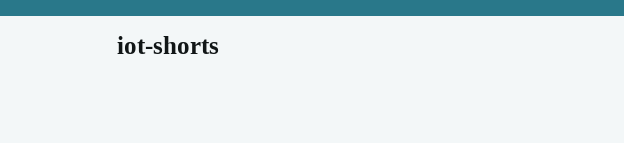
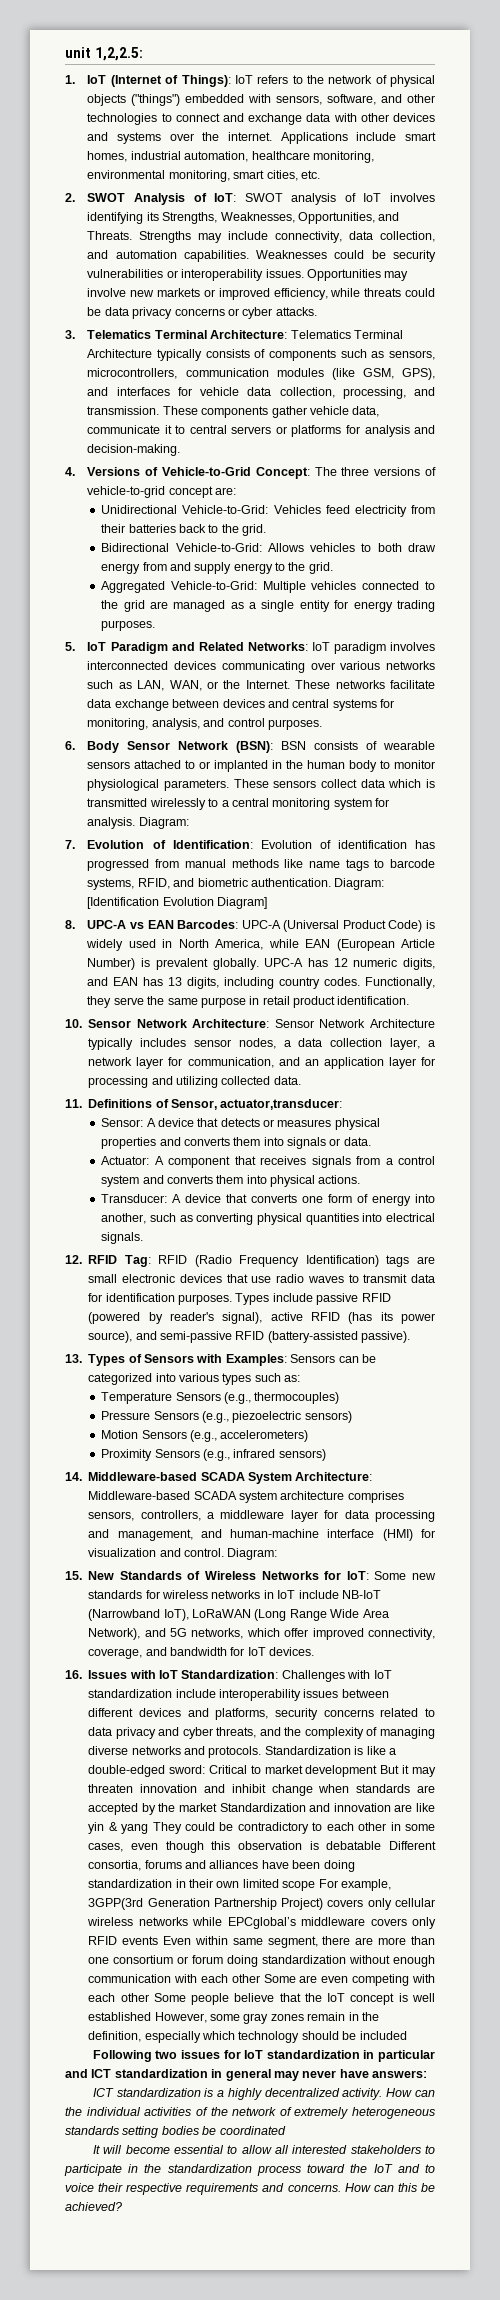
- iot-shorts
+ unit 1,2,2.5:
+ 1. IoT (Internet of Things): IoT refers to the network of physical objects ("things") embedded with sensors, software, and other technologies to connect and exchange data with other devices and systems over the internet. Applications include smart homes, industrial automation, healthcare monitoring, environmental monitoring, smart cities, etc.
+ 2. SWOT Analysis of IoT: SWOT analysis of IoT involves identifying its Strengths, Weaknesses, Opportunities, and Threats. Strengths may include connectivity, data collection, and automation capabilities. Weaknesses could be security vulnerabilities or interoperability issues. Opportunities may involve new markets or improved efficiency, while threats could be data privacy concerns or cyber attacks.
+ 3. Telematics Terminal Architecture: Telematics Terminal Architecture typically consists of components such as sensors, microcontrollers, communication modules (like GSM, GPS), and interfaces for vehicle data collection, processing, and transmission. These components gather vehicle data, communicate it to central servers or platforms for analysis and decision-making.
+ 4. Versions of Vehicle-to-Grid Concept: The three versions of vehicle-to-grid concept are:
+ Unidirectional Vehicle-to-Grid: Vehicles feed electricity from their batteries back to the grid.
+ Bidirectional Vehicle-to-Grid: Allows vehicles to both draw energy from and supply energy to the grid.
+ Aggregated Vehicle-to-Grid: Multiple vehicles connected to the grid are managed as a single entity for energy trading purposes.
+ 5. IoT Paradigm and Related Networks: IoT paradigm involves interconnected devices communicating over various networks such as LAN, WAN, or the Internet. These networks facilitate data exchange between devices and central systems for monitoring, analysis, and control purposes.
+ 6. Body Sensor Network (BSN): BSN consists of wearable sensors attached to or implanted in the human body to monitor physiological parameters. These sensors collect data which is transmitted wirelessly to a central monitoring system for analysis. Diagram:
+ 7. Evolution of Identification: Evolution of identification has progressed from manual methods like name tags to barcode systems, RFID, and biometric authentication. Diagram: [Identification Evolution Diagram]
+ 8. UPC-A vs EAN Barcodes: UPC-A (Universal Product Code) is widely used in North America, while EAN (European Article Number) is prevalent globally. UPC-A has 12 numeric digits, and EAN has 13 digits, including country codes. Functionally, they serve the same purpose in retail product identification.
+ 10. Sensor Network Architecture: Sensor Network Architecture typically includes sensor nodes, a data collection layer, a network layer for communication, and an application layer for processing and utilizing collected data.
+ 11. Definitions of Sensor, actuator,transducer:
+ Sensor: A device that detects or measures physical properties and converts them into signals or data.
+ Actuator: A component that receives signals from a control system and converts them into physical actions.
+ Transducer: A device that converts one form of energy into another, such as converting physical quantities into electrical signals.
+ 12. RFID Tag: RFID (Radio Frequency Identification) tags are small electronic devices that use radio waves to transmit data for identification purposes. Types include passive RFID (powered by reader's signal), active RFID (has its power source), and semi-passive RFID (battery-assisted passive).
+ 13. Types of Sensors with Examples: Sensors can be categorized into various types such as:
+ Temperature Sensors (e.g., thermocouples)
+ Pressure Sensors (e.g., piezoelectric sensors)
+ Motion Sensors (e.g., accelerometers)
+ Proximity Sensors (e.g., infrared sensors)
+ 14. Middleware-based SCADA System Architecture: Middleware-based SCADA system architecture comprises sensors, controllers, a middleware layer for data processing and management, and human-machine interface (HMI) for visualization and control. Diagram:
+ 15. New Standards of Wireless Networks for IoT: Some new standards for wireless networks in IoT include NB-IoT (Narrowband IoT), LoRaWAN (Long Range Wide Area Network), and 5G networks, which offer improved connectivity, coverage, and bandwidth for IoT devices.
+ 16. Issues with IoT Standardization: Challenges with IoT standardization include interoperability issues between different devices and platforms, security concerns related to data privacy and cyber threats, and the complexity of managing diverse networks and protocols. Standardization is like a double-edged sword: Critical to market development But it may threaten innovation and inhibit change when standards are accepted by the market Standardization and innovation are like yin & yang They could be contradictory to each other in some cases, even though this observation is debatable Different consortia, forums and alliances have been doing standardization in their own limited scope For example, 3GPP(3rd Generation Partnership Project) covers only cellular wireless networks while EPCglobal’s middleware covers only RFID events Even within same segment, there are more than one consortium or forum doing standardization without enough communication with each other Some are even competing with each other Some people believe that the IoT concept is well established However, some gray zones remain in the definition, especially which technology should be included
+ Following two issues for IoT standardization in particular and ICT standardization in general may never have answers:
+ ICT standardization is a highly decentralized activity. How can the individual activities of the network of extremely heterogeneous standards setting bodies be coordinated
+ It will become essential to allow all interested stakeholders to participate in the standardization process toward the IoT and to voice their respective requirements and concerns. How can this be achieved?

